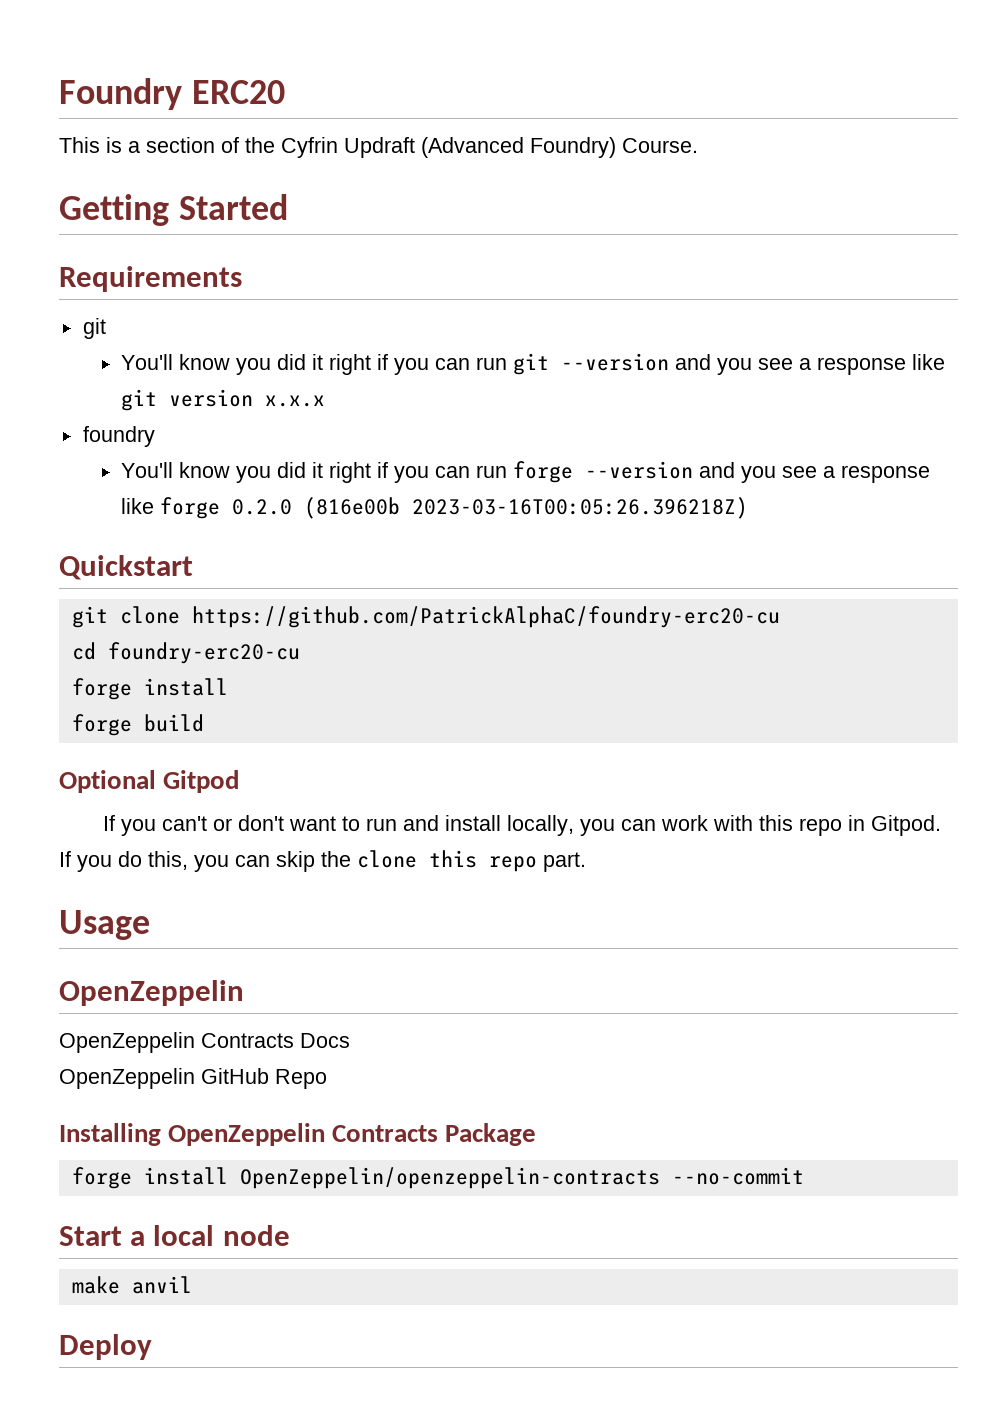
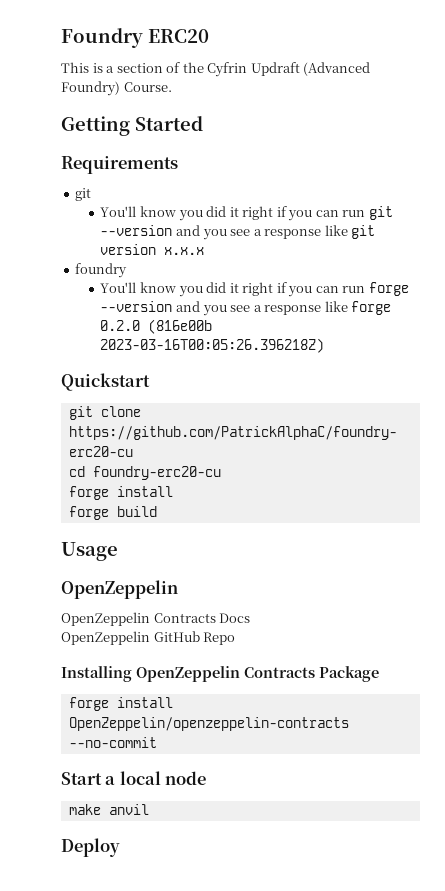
- Optional Gitpod
- If you can't or don't want to run and install locally, you can work with this repo in Gitpod. If you do this, you can skip the clone this repo part.

